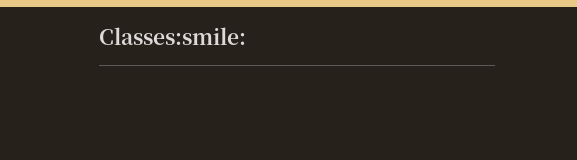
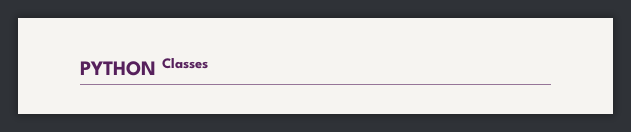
- Classes:smile:
+ PYTHON Classes

